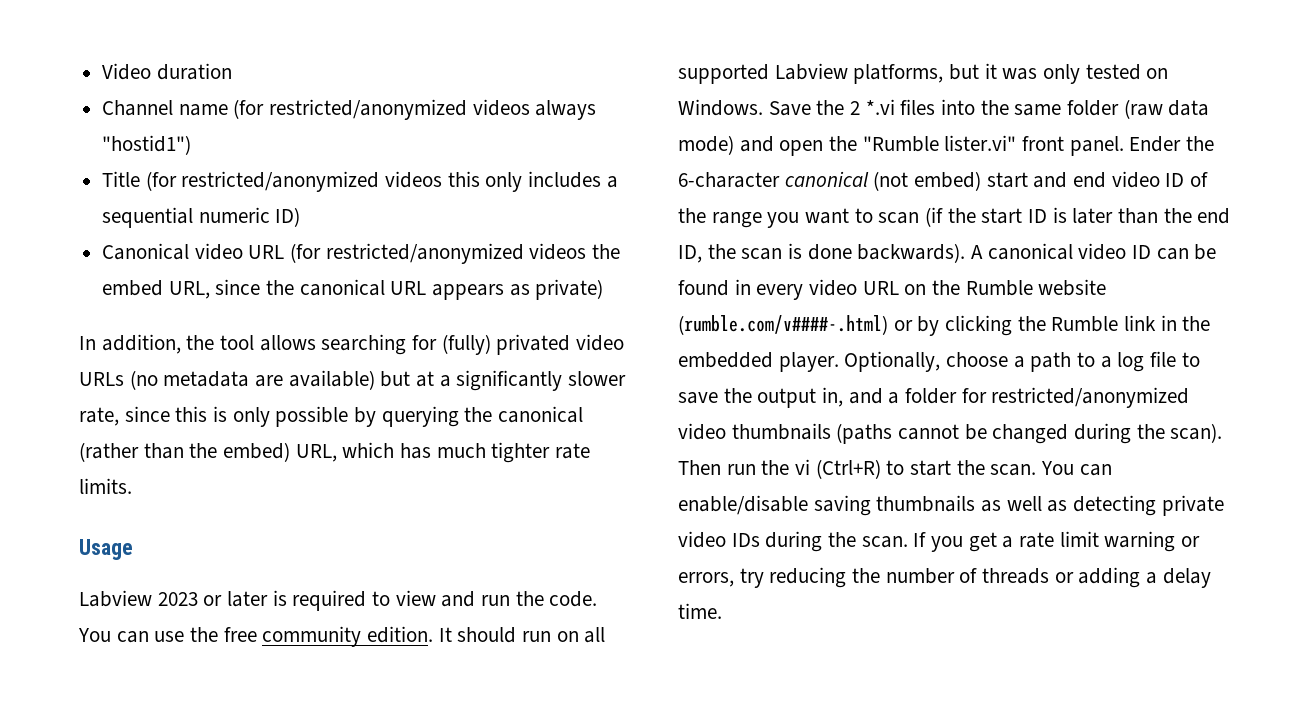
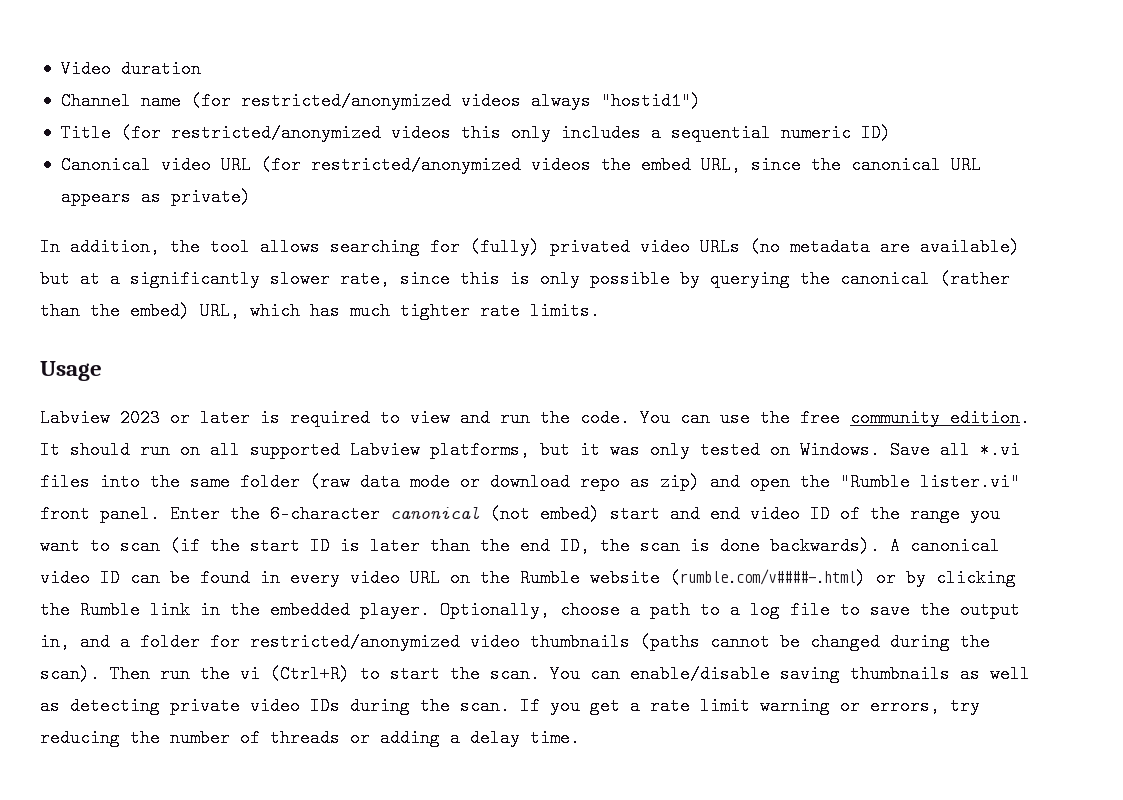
- Save the 2 *.vi files into the same folder (raw data mode) and open the "Rumble lister.vi" front panel.
+ Save all *.vi files into the same folder (raw data mode or download repo as zip) and open the "Rumble lister.vi" front panel.
- Ender the 6-character canonical (not embed) start and end video ID of the range you want to scan (if the start ID is later than the end ID, the scan is done backwards).
+ Enter the 6-character canonical (not embed) start and end video ID of the range you want to scan (if the start ID is later than the end ID, the scan is done backwards).

